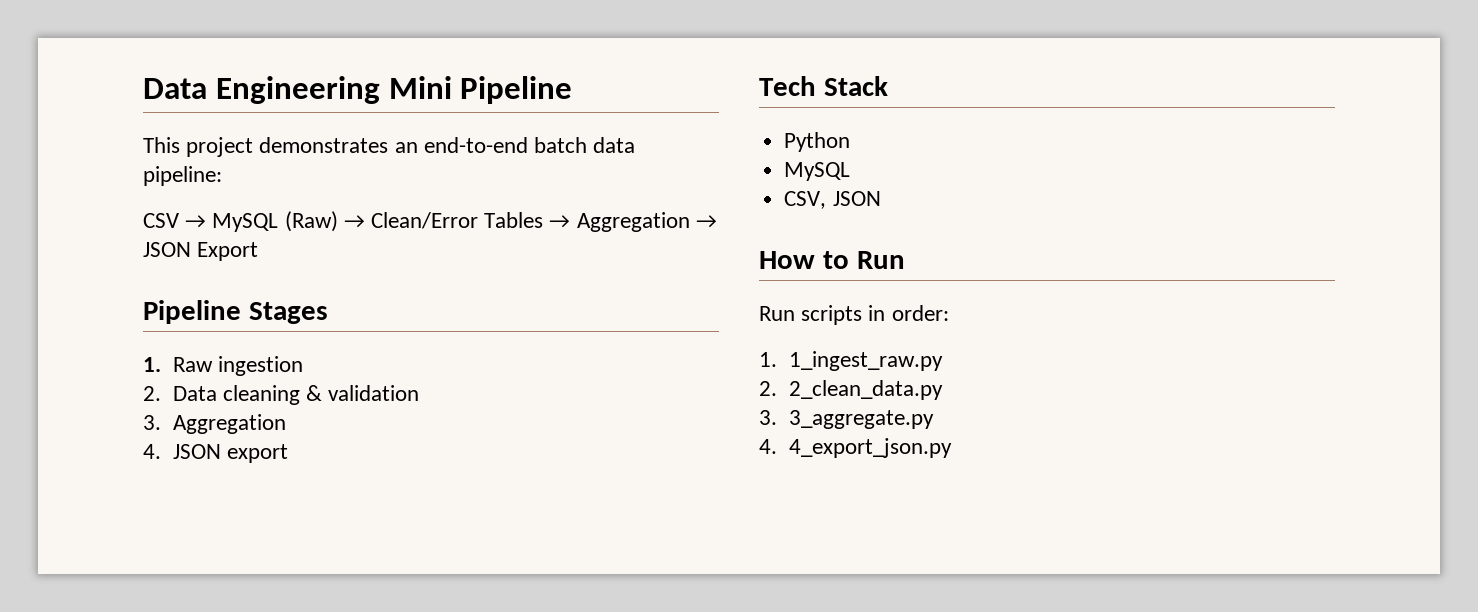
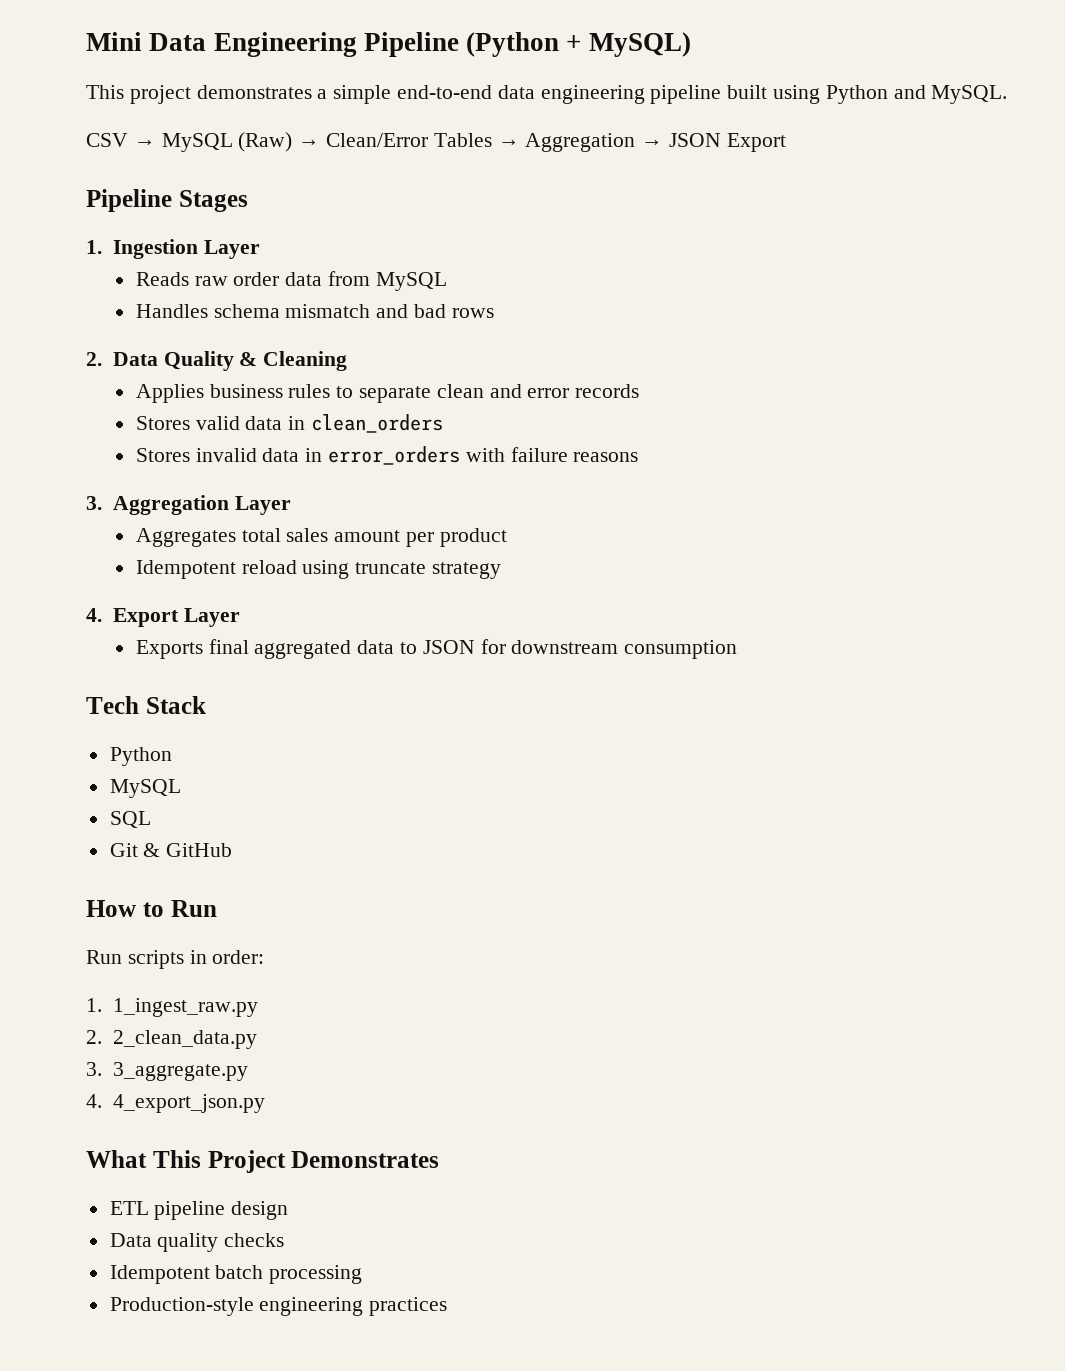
- Data Engineering Mini Pipeline
+ Mini Data Engineering Pipeline (Python + MySQL)
- This project demonstrates an end-to-end batch data pipeline:
+ This project demonstrates a simple end-to-end data engineering pipeline built using Python and MySQL.
- 1. Raw ingestion
- 2. Data cleaning & validation
- 3. Aggregation
- 4. JSON export
+ 1. Ingestion Layer
+ Reads raw order data from MySQL
+ Handles schema mismatch and bad rows
+ 2. Data Quality & Cleaning
+ Applies business rules to separate clean and error records
+ Stores valid data in clean_orders
+ Stores invalid data in error_orders with failure reasons
+ 3. Aggregation Layer
+ Aggregates total sales amount per product
+ Idempotent reload using truncate strategy
+ 4. Export Layer
+ Exports final aggregated data to JSON for downstream consumption
- CSV, JSON
+ SQL
+ Git & GitHub
+ What This Project Demonstrates
+ ETL pipeline design
+ Data quality checks
+ Idempotent batch processing
+ Production-style engineering practices

